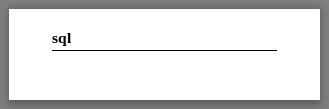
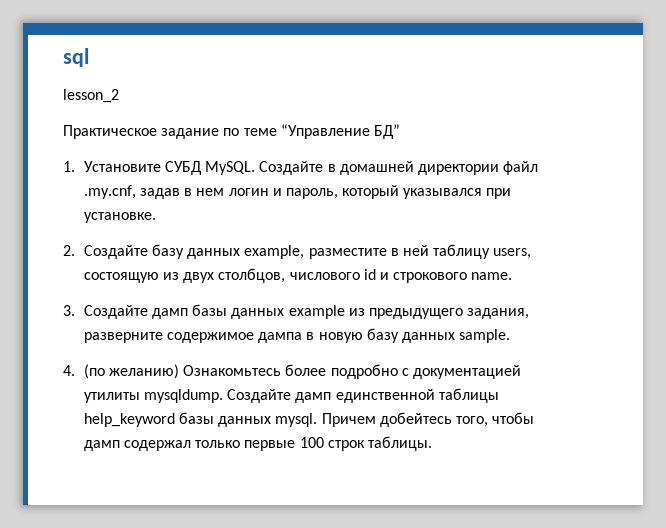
+ lesson_2
+ Практическое задание по теме “Управление БД”
+ 1. Установите СУБД MySQL. Создайте в домашней директории файл .my.cnf, задав в нем логин и пароль, который указывался при установке.
+ 2. Создайте базу данных example, разместите в ней таблицу users, состоящую из двух столбцов, числового id и строкового name.
+ 3. Создайте дамп базы данных example из предыдущего задания, разверните содержимое дампа в новую базу данных sample.
+ 4. (по желанию) Ознакомьтесь более подробно с документацией утилиты mysqldump. Создайте дамп единственной таблицы help_keyword базы данных mysql. Причем добейтесь того, чтобы дамп содержал только первые 100 строк таблицы.

